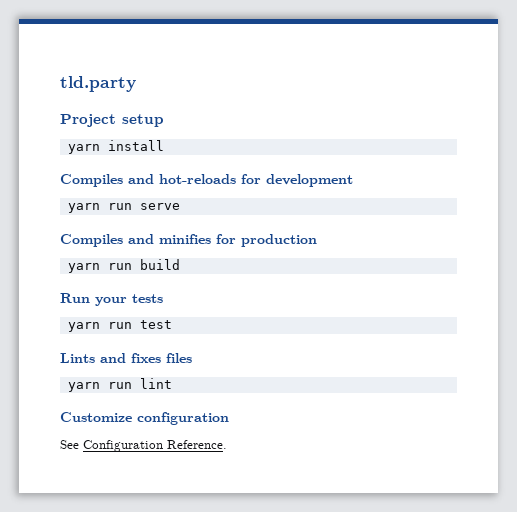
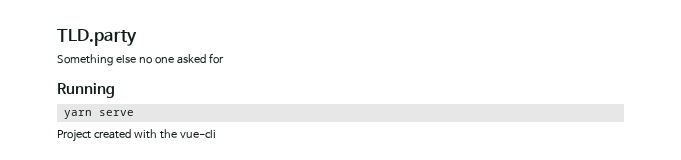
- tld.party
- Project setup
- yarn install
- Compiles and hot-reloads for development
- yarn run serve
- Compiles and minifies for production
- yarn run build
- Run your tests
- yarn run test
- Lints and fixes files
- yarn run lint
- Customize configuration
- See Configuration Reference.
+ TLD.party
+ Something else no one asked for
+ Running
+ yarn serve
+ Project created with the vue-cli

